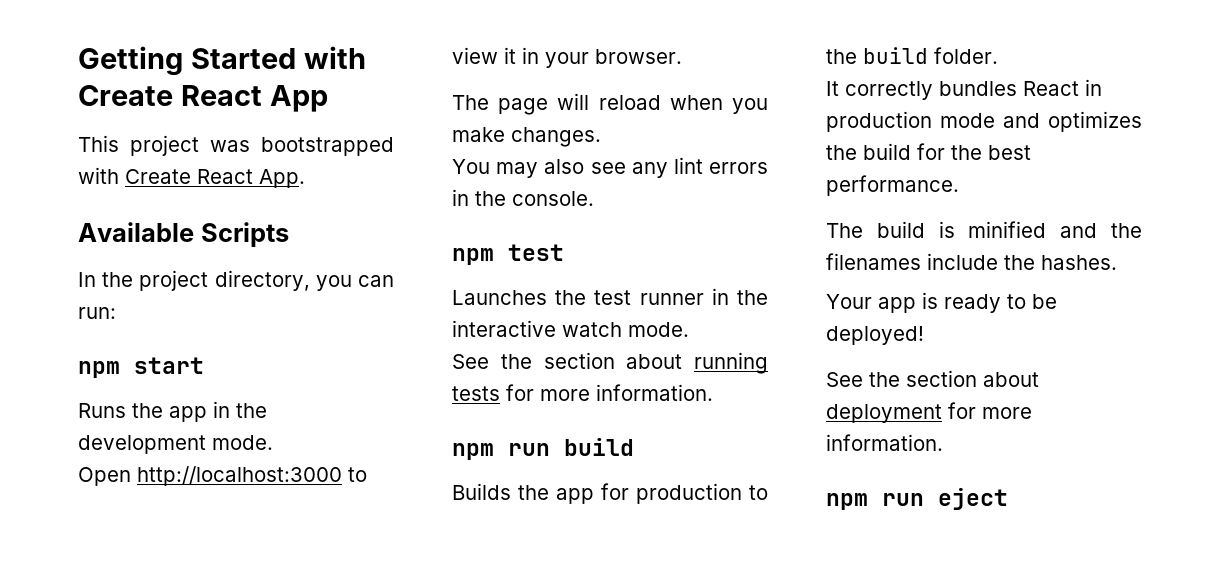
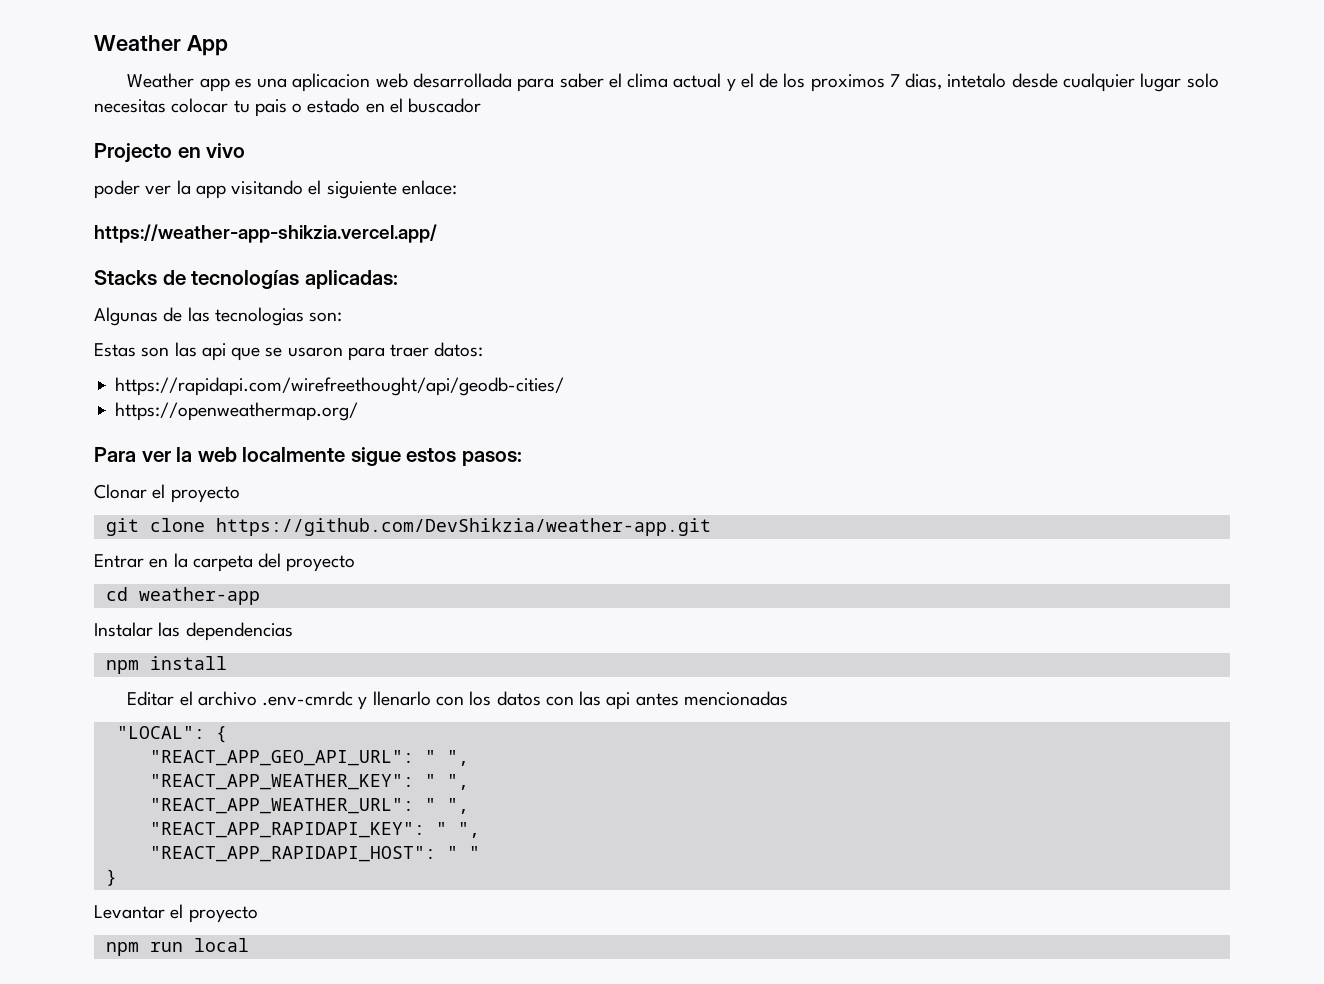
- Getting Started with Create React App
- This project was bootstrapped with Create React App.
- Available Scripts
- In the project directory, you can run:
- npm start
- Runs the app in the development mode.
- Open http://localhost:3000 to view it in your browser.
- The page will reload when you make changes.
- You may also see any lint errors in the console.
- npm test
- Launches the test runner in the interactive watch mode.
- See the section about running tests for more information.
- npm run build
- Builds the app for production to the build folder.
- It correctly bundles React in production mode and optimizes the build for the best performance.
- The build is minified and the filenames include the hashes.
- Your app is ready to be deployed!
- See the section about deployment for more information.
- npm run eject
+ Weather App
+ Weather app es una aplicacion web desarrollada para saber el clima actual y el de los proximos 7 dias, intetalo desde cualquier lugar solo necesitas colocar tu pais o estado en el buscador
+ Projecto en vivo
+ poder ver la app visitando el siguiente enlace:
+ https://weather-app-shikzia.vercel.app/
+ Stacks de tecnologías aplicadas:
+ Algunas de las tecnologias son:
+ Estas son las api que se usaron para traer datos:
+ https://rapidapi.com/wirefreethought/api/geodb-cities/
+ https://openweathermap.org/
+ Para ver la web localmente sigue estos pasos:
+ Clonar el proyecto
+ git clone https://github.com/DevShikzia/weather-app.git
+ Entrar en la carpeta del proyecto
+ cd weather-app
+ Instalar las dependencias
+ npm install
+ Editar el archivo .env-cmrdc y llenarlo con los datos con las api antes mencionadas
+ "LOCAL": {
+ "REACT_APP_GEO_API_URL": " ",
+ "REACT_APP_WEATHER_KEY": " ",
+ "REACT_APP_WEATHER_URL": " ",
+ "REACT_APP_RAPIDAPI_KEY": " ",
+ "REACT_APP_RAPIDAPI_HOST": " "
+ }
+ Levantar el proyecto
+ npm run local

